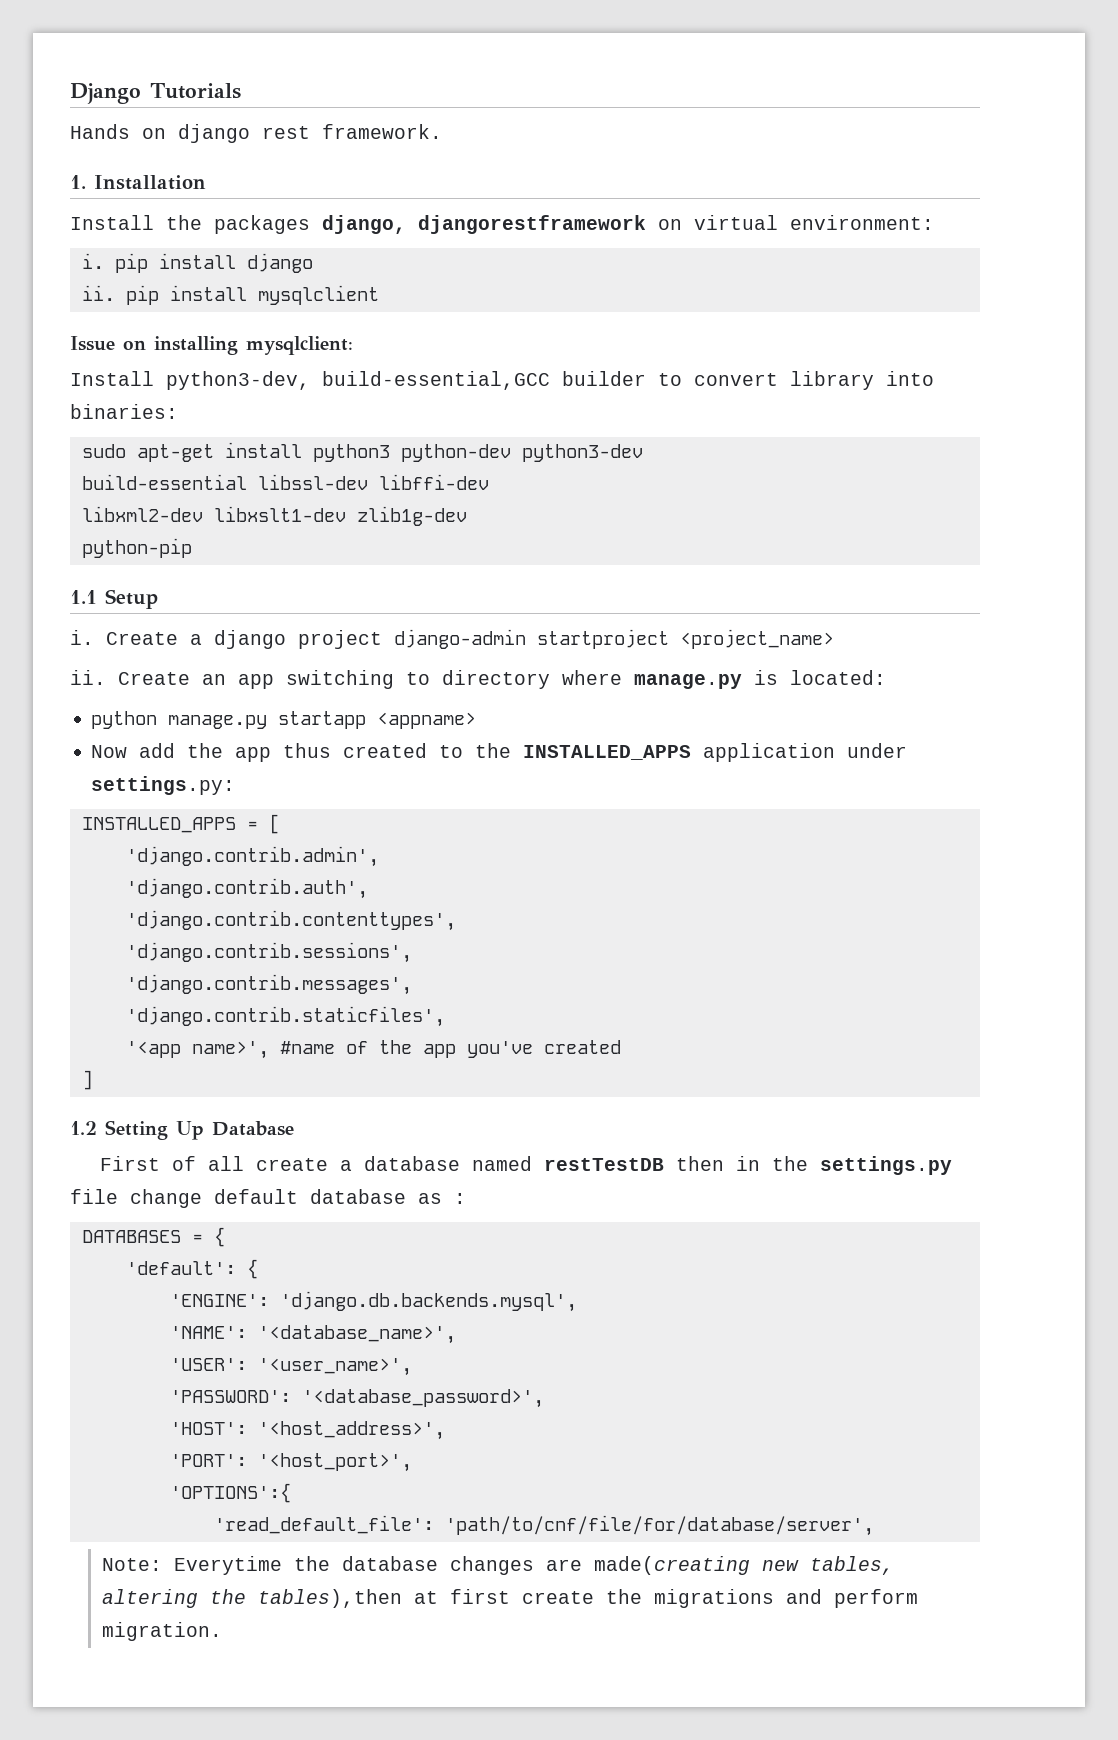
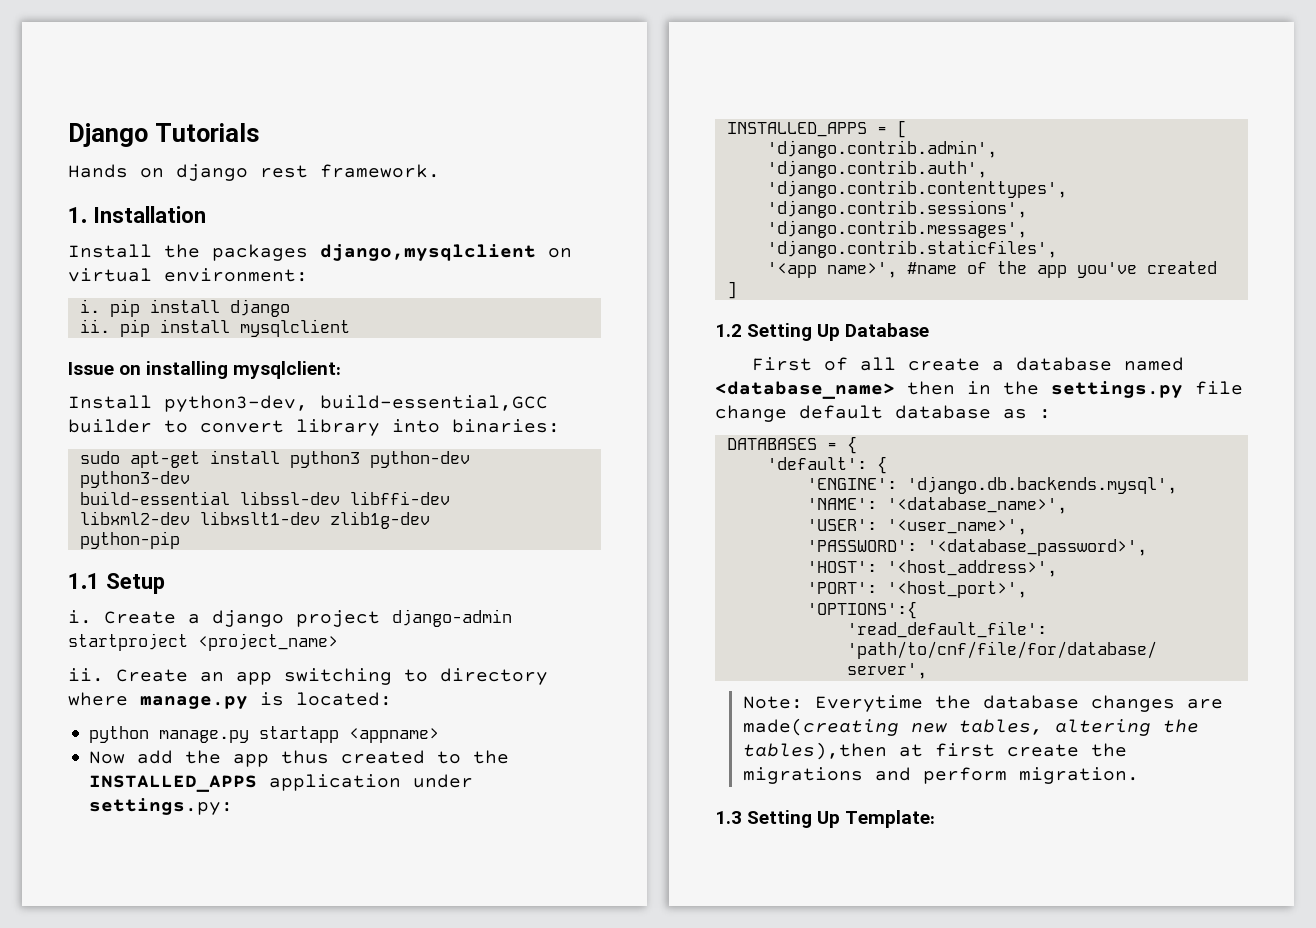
- Install the packages django, djangorestframework on virtual environment:
+ Install the packages django,mysqlclient on virtual environment:
- First of all create a database named restTestDB then in the settings.py file change default database as :
+ First of all create a database named <database_name> then in the settings.py file change default database as :
+ 1.3 Setting Up Template:

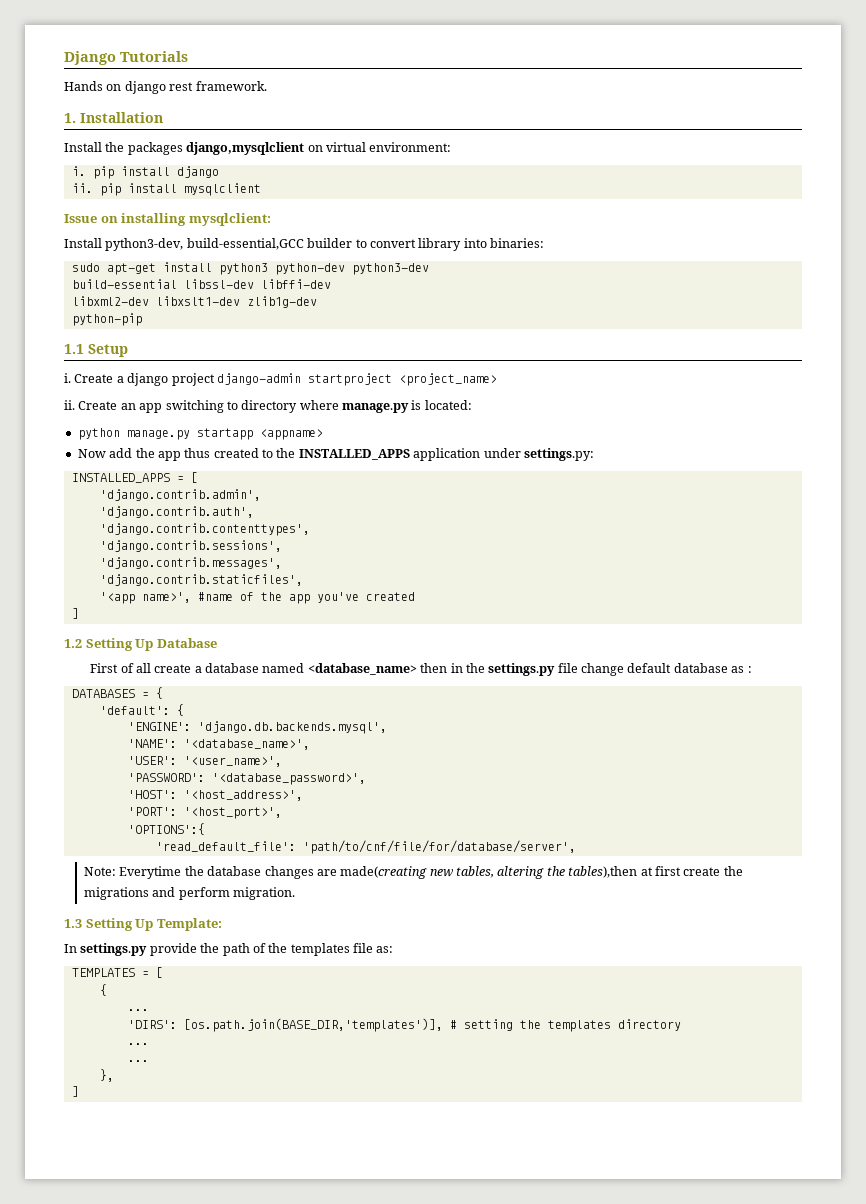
+ In settings.py provide the path of the templates file as:
+ TEMPLATES = [
+ {
+ ...
+ 'DIRS': [os.path.join(BASE_DIR,'templates')], # setting the templates directory
+ ...
+ ...
+ },
+ ]

